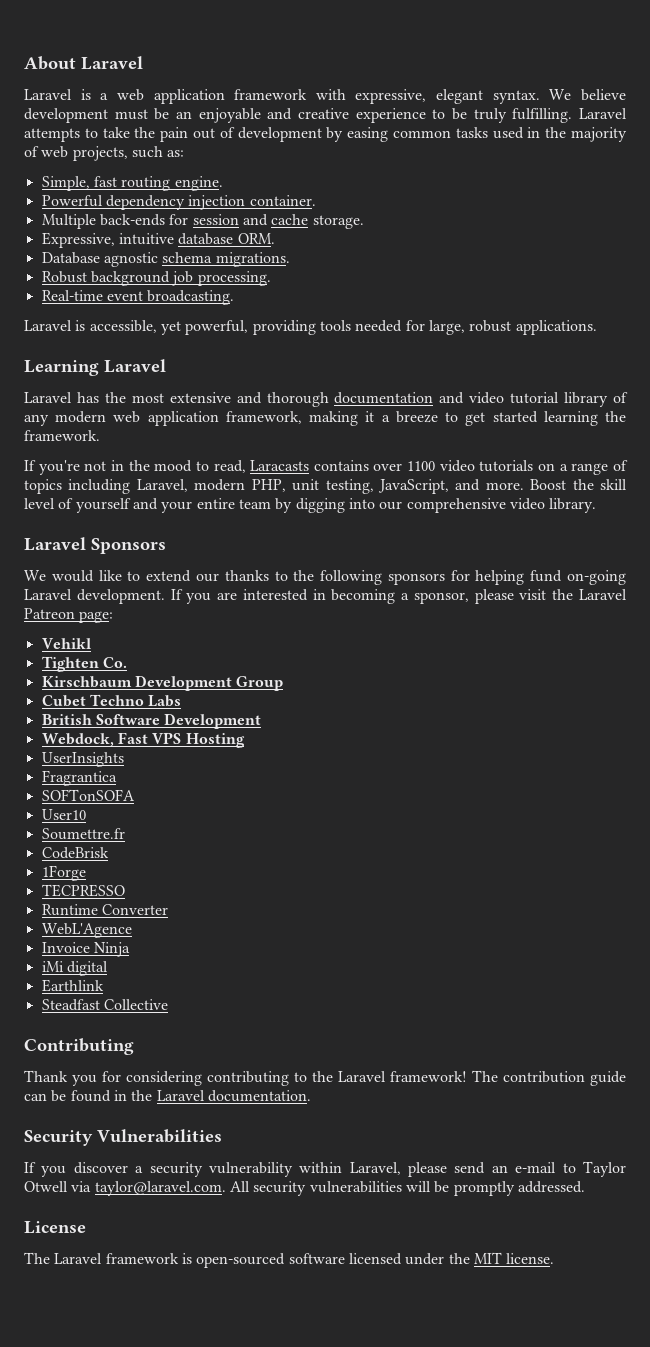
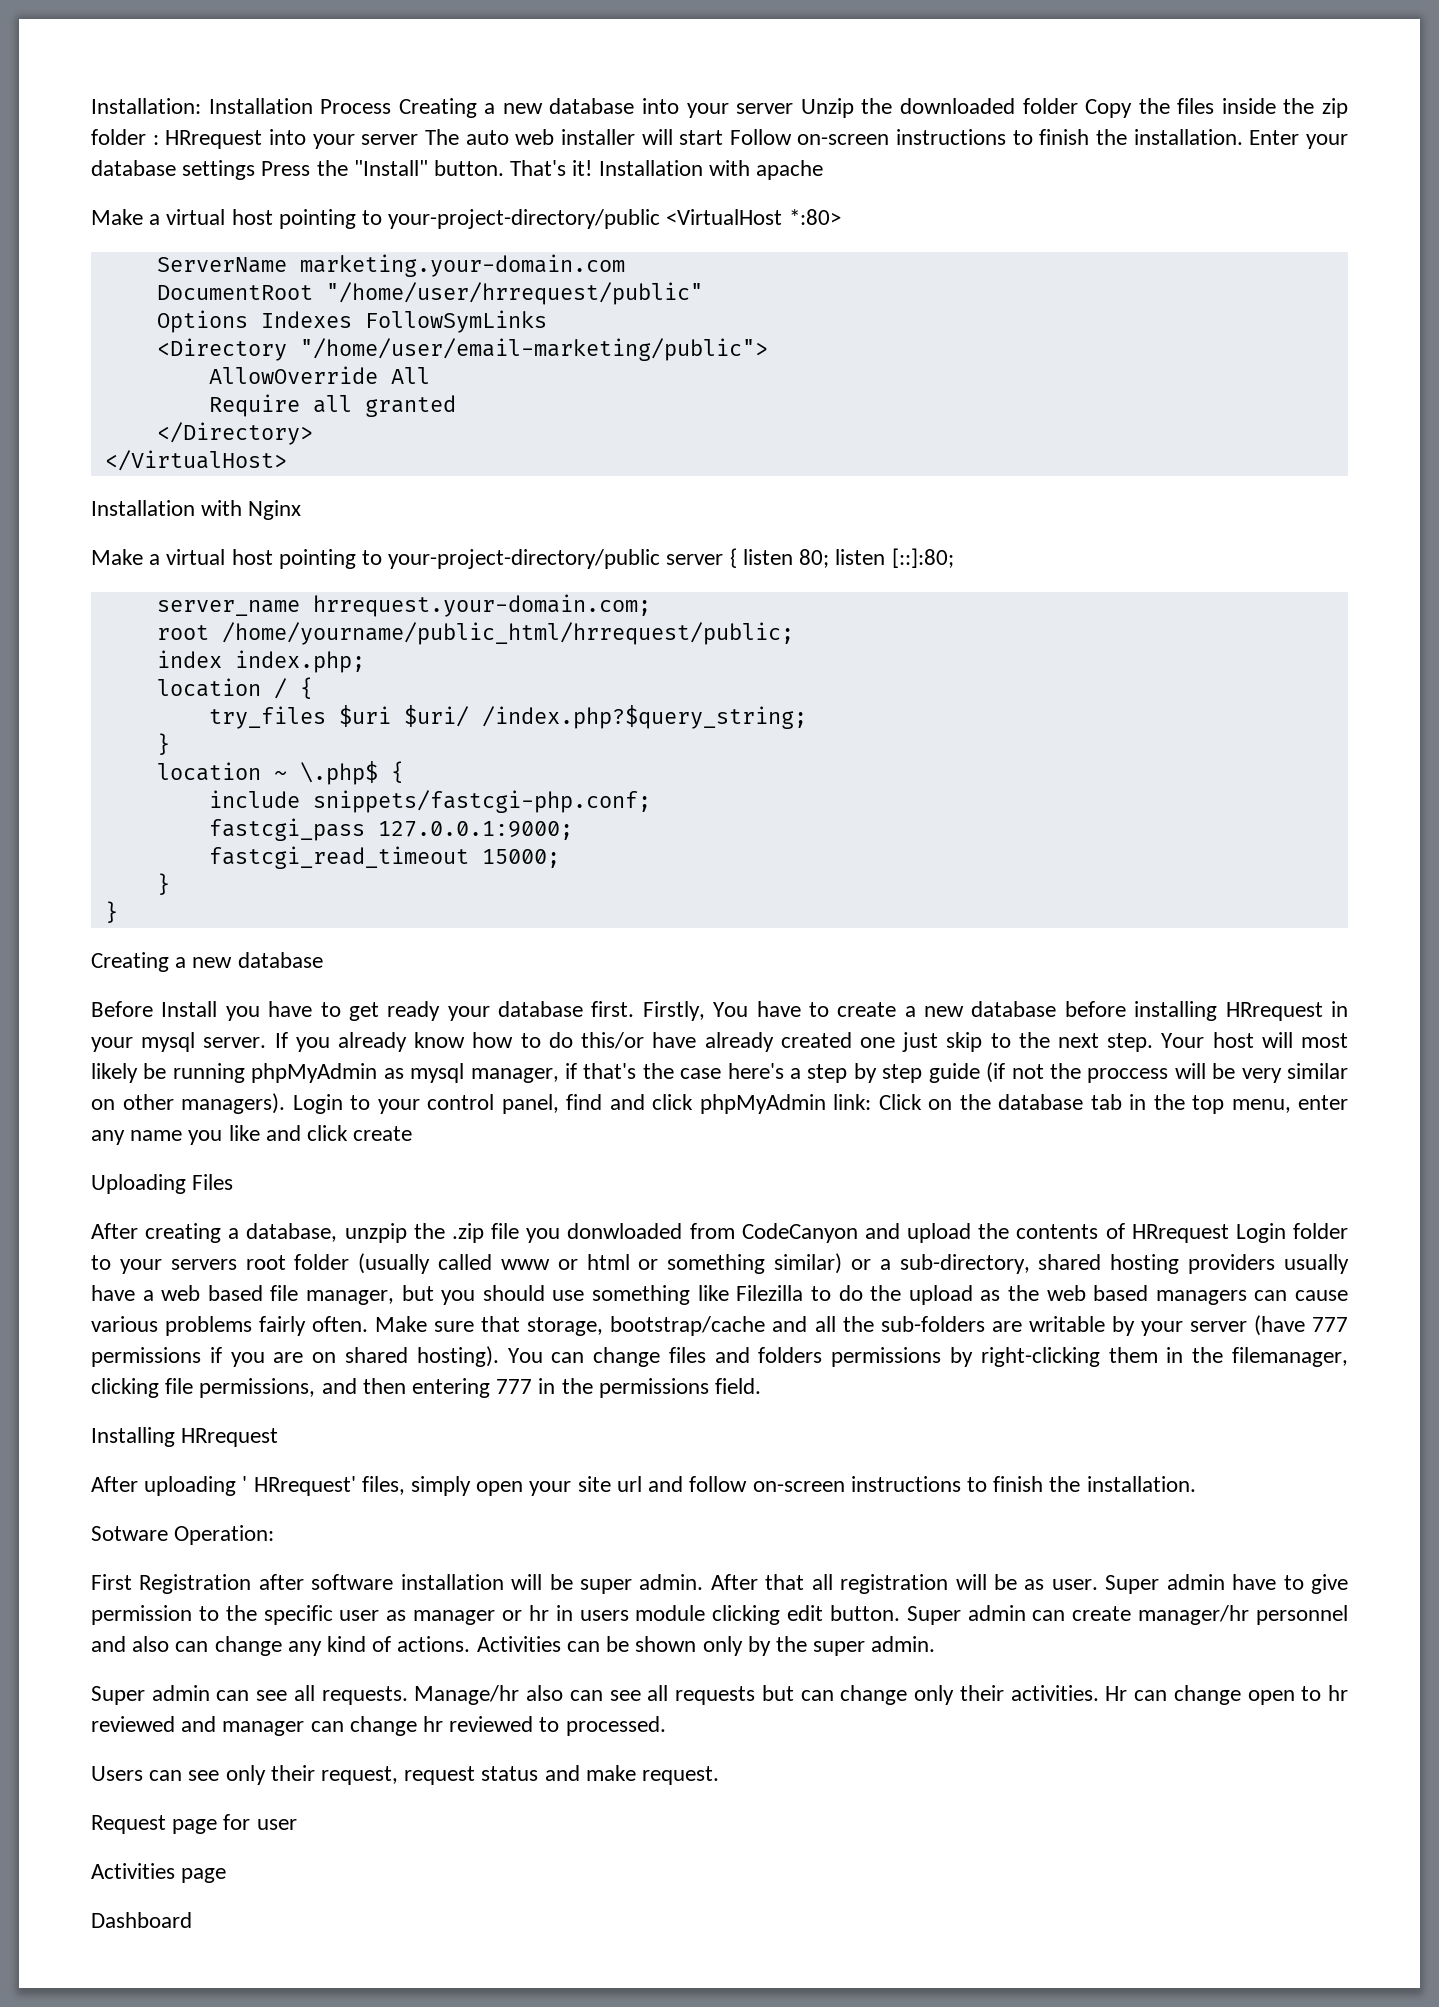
- About Laravel
- Laravel is a web application framework with expressive, elegant syntax. We believe development must be an enjoyable and creative experience to be truly fulfilling. Laravel attempts to take the pain out of development by easing common tasks used in the majority of web projects, such as:
- Simple, fast routing engine.
- Powerful dependency injection container.
- Multiple back-ends for session and cache storage.
- Expressive, intuitive database ORM.
- Database agnostic schema migrations.
- Robust background job processing.
- Real-time event broadcasting.
- Laravel is accessible, yet powerful, providing tools needed for large, robust applications.
- Learning Laravel
- Laravel has the most extensive and thorough documentation and video tutorial library of any modern web application framework, making it a breeze to get started learning the framework.
- If you're not in the mood to read, Laracasts contains over 1100 video tutorials on a range of topics including Laravel, modern PHP, unit testing, JavaScript, and more. Boost the skill level of yourself and your entire team by digging into our comprehensive video library.
- Laravel Sponsors
- We would like to extend our thanks to the following sponsors for helping fund on-going Laravel development. If you are interested in becoming a sponsor, please visit the Laravel Patreon page:
- Vehikl
- Tighten Co.
- Kirschbaum Development Group
- Cubet Techno Labs
- British Software Development
- Webdock, Fast VPS Hosting
- UserInsights
- Fragrantica
- SOFTonSOFA
- User10
- Soumettre.fr
- CodeBrisk
- 1Forge
- TECPRESSO
- Runtime Converter
- WebL'Agence
- Invoice Ninja
- iMi digital
- Earthlink
- Steadfast Collective
- Contributing
- Thank you for considering contributing to the Laravel framework! The contribution guide can be found in the Laravel documentation.
- Security Vulnerabilities
- If you discover a security vulnerability within Laravel, please send an e-mail to Taylor Otwell via taylor@laravel.com. All security vulnerabilities will be promptly addressed.
- License
- The Laravel framework is open-sourced software licensed under the MIT license.
+ Installation: Installation Process Creating a new database into your server Unzip the downloaded folder Copy the files inside the zip folder : HRrequest into your server The auto web installer will start Follow on-screen instructions to finish the installation. Enter your database settings Press the "Install" button. That's it! Installation with apache
+ Make a virtual host pointing to your-project-directory/public <VirtualHost *:80>
+ ServerName marketing.your-domain.com
+ DocumentRoot "/home/user/hrrequest/public"
+ Options Indexes FollowSymLinks
+ <Directory "/home/user/email-marketing/public">
+ AllowOverride All
+ Require all granted
+ </Directory>
+ </VirtualHost>
+ Installation with Nginx
+ Make a virtual host pointing to your-project-directory/public server { listen 80; listen [::]:80;
+ server_name hrrequest.your-domain.com;
+ root /home/yourname/public_html/hrrequest/public;
+ index index.php;
+ location / {
+ try_files $uri $uri/ /index.php?$query_string;
+ }
+ location ~ \.php$ {
+ include snippets/fastcgi-php.conf;
+ fastcgi_pass 127.0.0.1:9000;
+ fastcgi_read_timeout 15000;
+ }
+ }
+ Creating a new database
+ Before Install you have to get ready your database first. Firstly, You have to create a new database before installing HRrequest in your mysql server. If you already know how to do this/or have already created one just skip to the next step. Your host will most likely be running phpMyAdmin as mysql manager, if that's the case here's a step by step guide (if not the proccess will be very similar on other managers). Login to your control panel, find and click phpMyAdmin link: Click on the database tab in the top menu, enter any name you like and click create
+ Uploading Files
+ After creating a database, unzpip the .zip file you donwloaded from CodeCanyon and upload the contents of HRrequest Login folder to your servers root folder (usually called www or html or something similar) or a sub-directory, shared hosting providers usually have a web based file manager, but you should use something like Filezilla to do the upload as the web based managers can cause various problems fairly often. Make sure that storage, bootstrap/cache and all the sub-folders are writable by your server (have 777 permissions if you are on shared hosting). You can change files and folders permissions by right-clicking them in the filemanager, clicking file permissions, and then entering 777 in the permissions field.
+ Installing HRrequest
+ After uploading ' HRrequest' files, simply open your site url and follow on-screen instructions to finish the installation.
+ Sotware Operation:
+ First Registration after software installation will be super admin. After that all registration will be as user. Super admin have to give permission to the specific user as manager or hr in users module clicking edit button. Super admin can create manager/hr personnel and also can change any kind of actions. Activities can be shown only by the super admin.
+ Super admin can see all requests. Manage/hr also can see all requests but can change only their activities. Hr can change open to hr reviewed and manager can change hr reviewed to processed.
+ Users can see only their request, request status and make request.
+ Request page for user
+ Activities page
+ Dashboard

